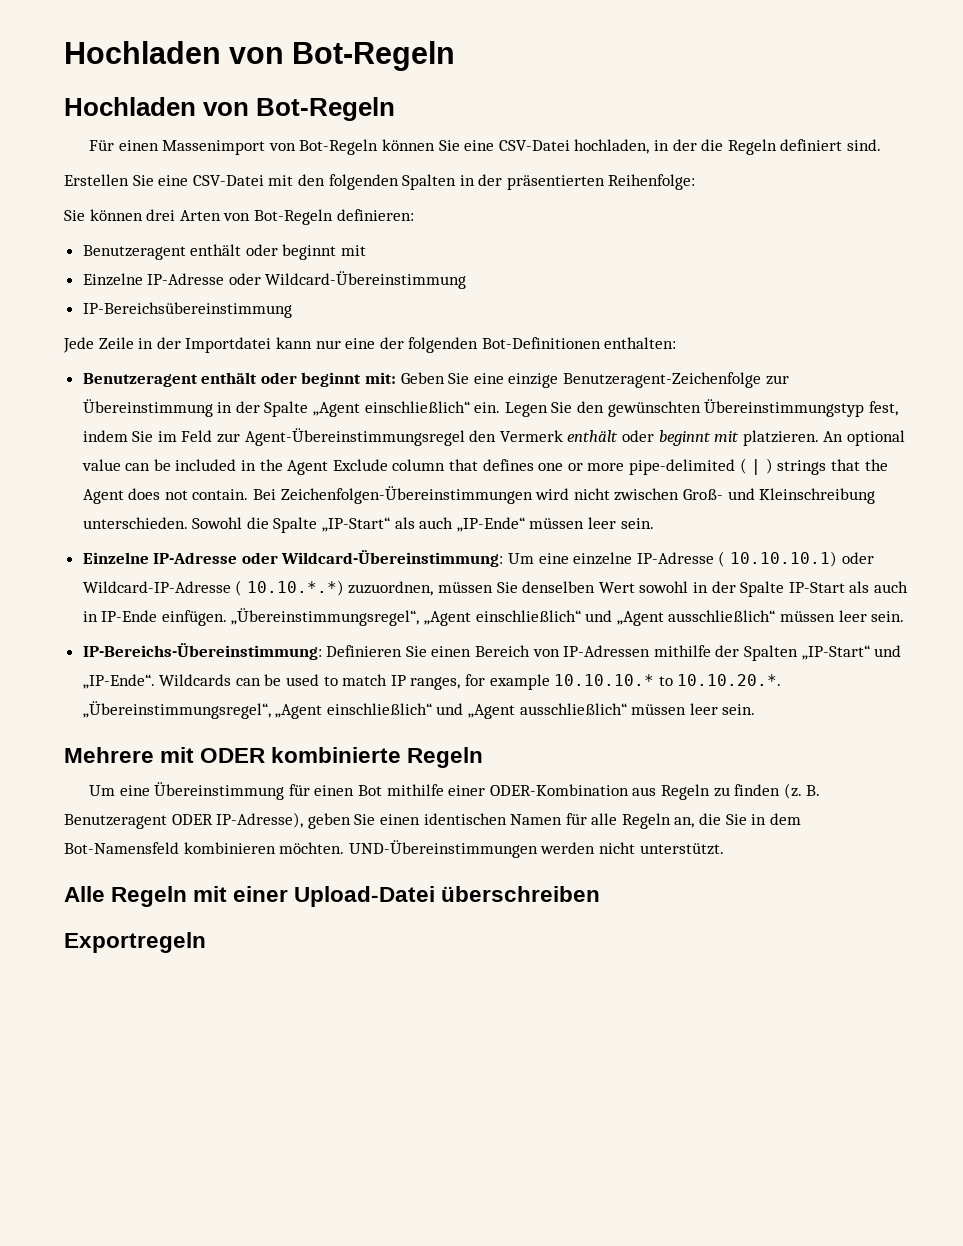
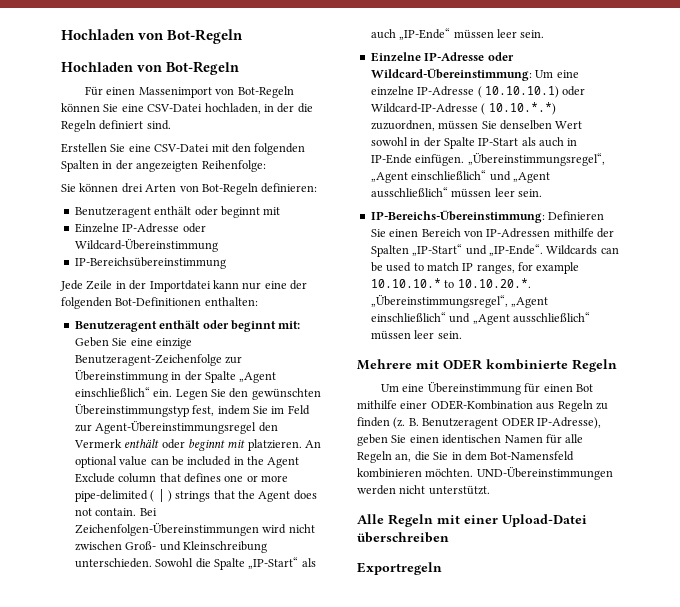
- Erstellen Sie eine CSV-Datei mit den folgenden Spalten in der präsentierten Reihenfolge:
+ Erstellen Sie eine CSV-Datei mit den folgenden Spalten in der angezeigten Reihenfolge:

